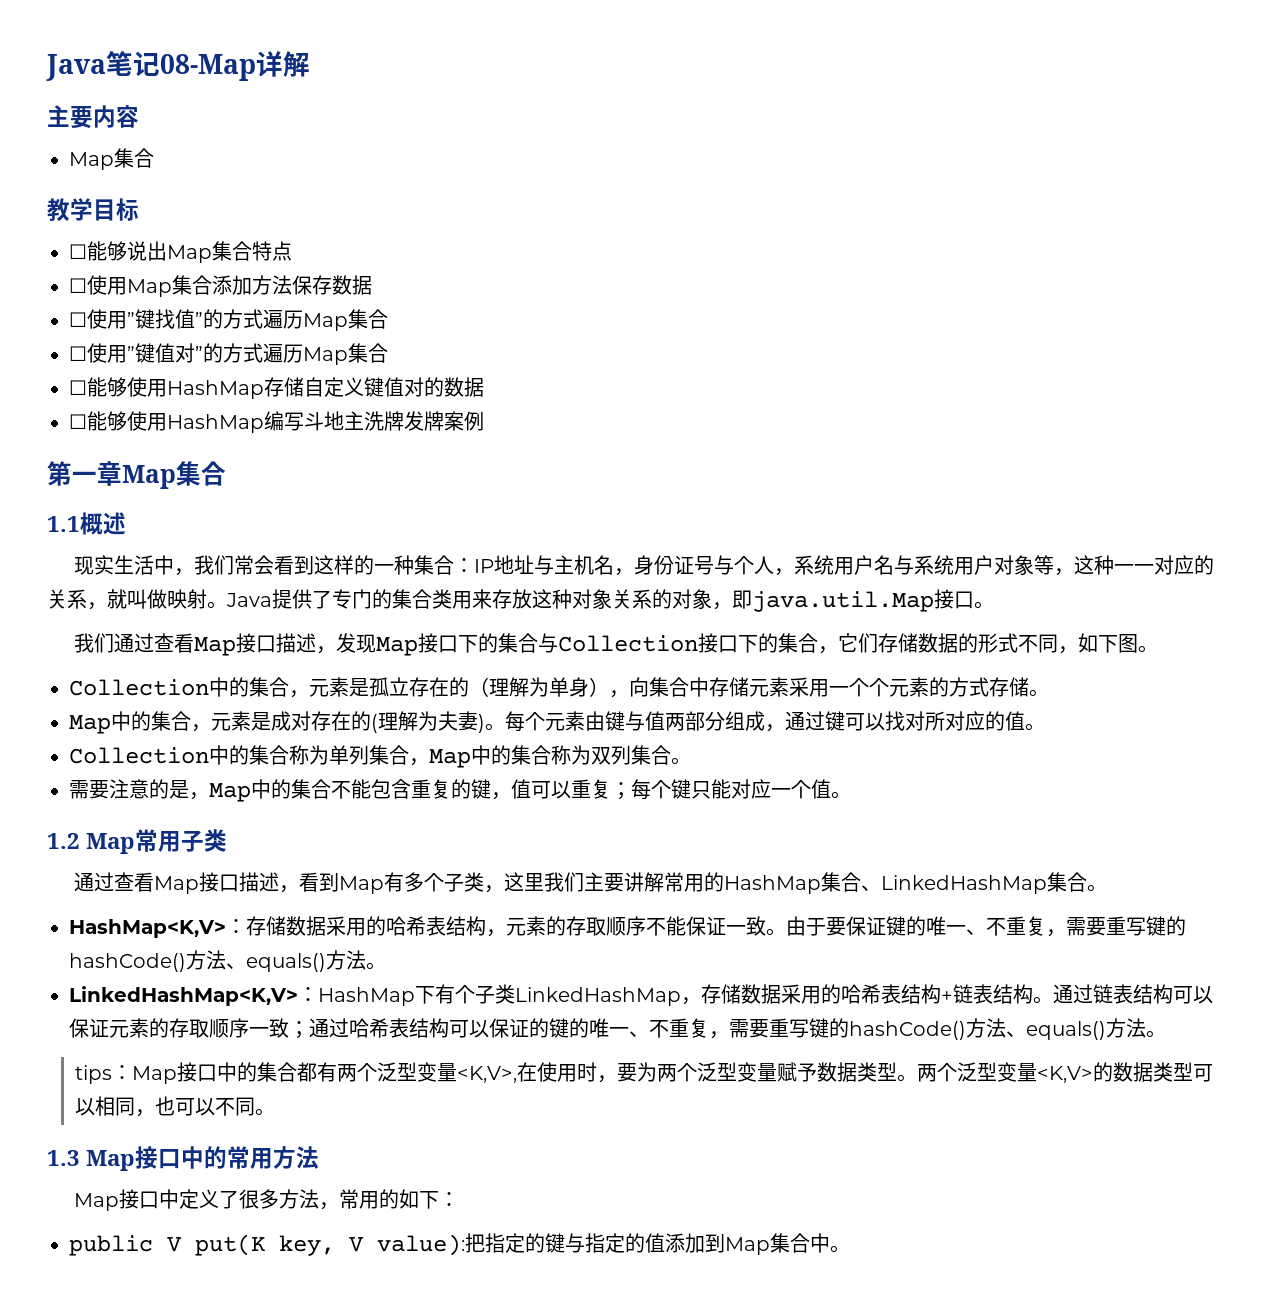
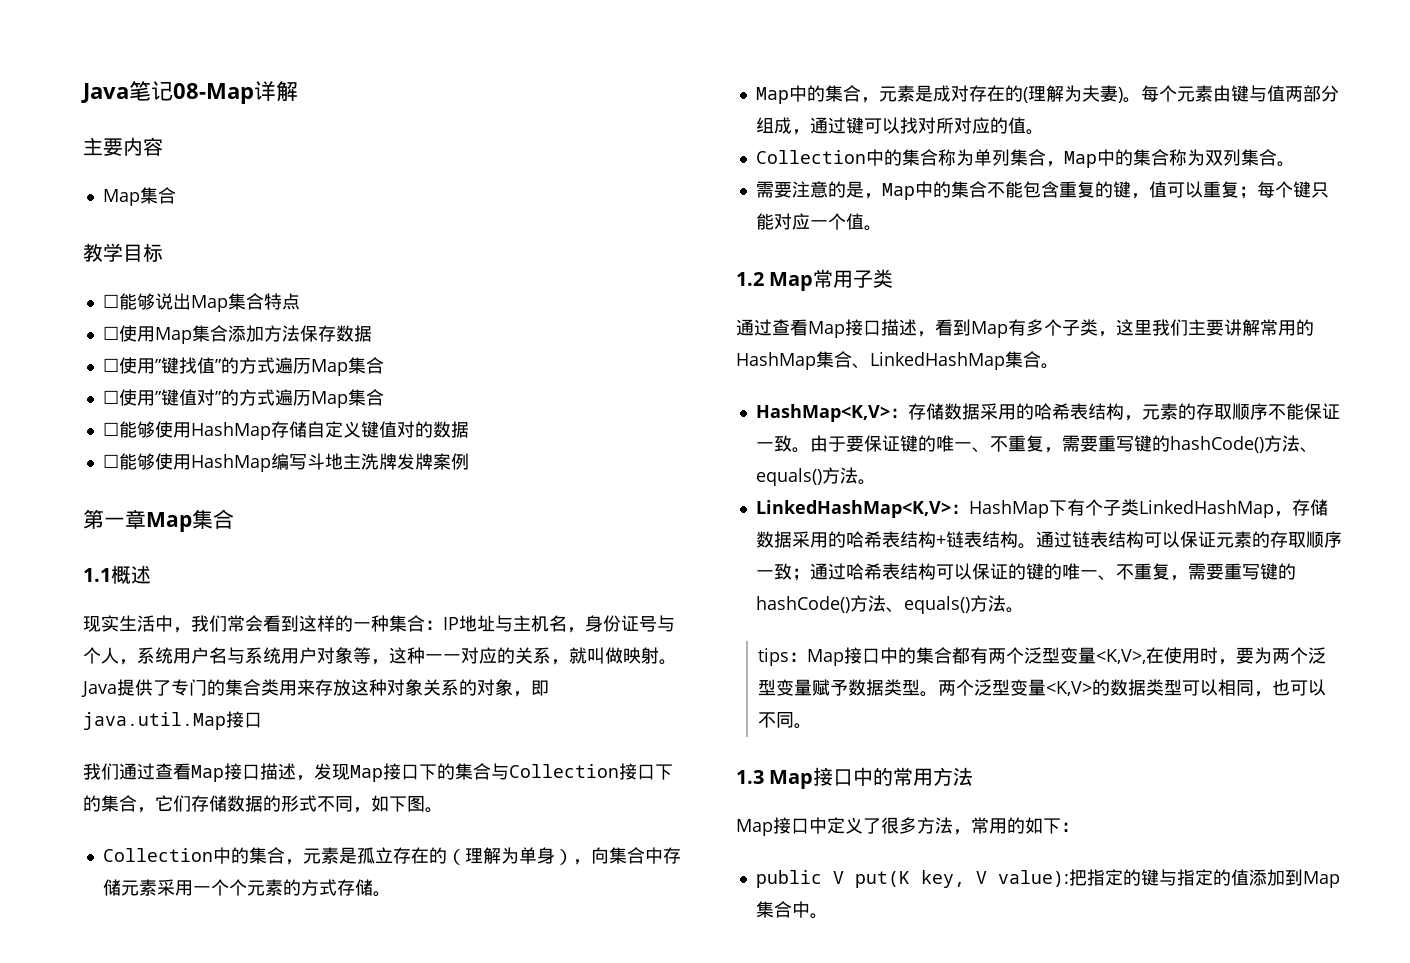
- Java提供了专门的集合类用来存放这种对象关系的对象，即java.util.Map接口。
+ Java提供了专门的集合类用来存放这种对象关系的对象，即java.util.Map接口

